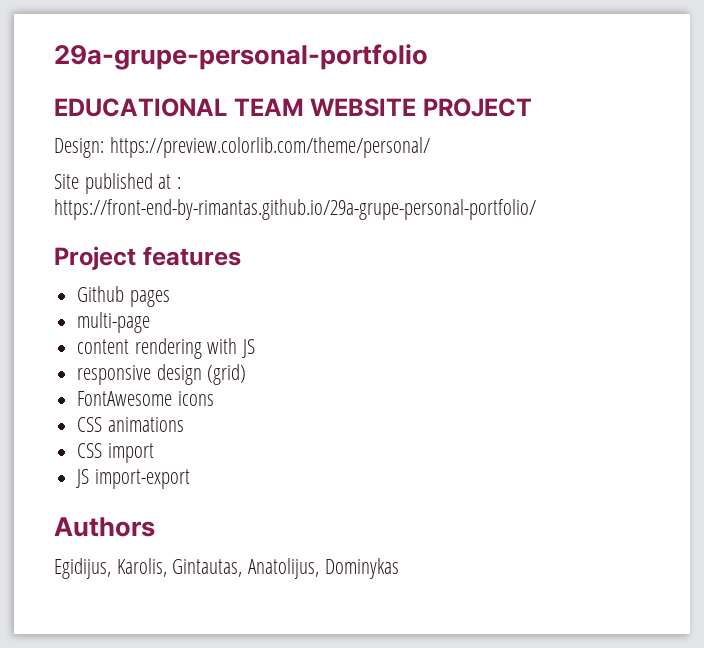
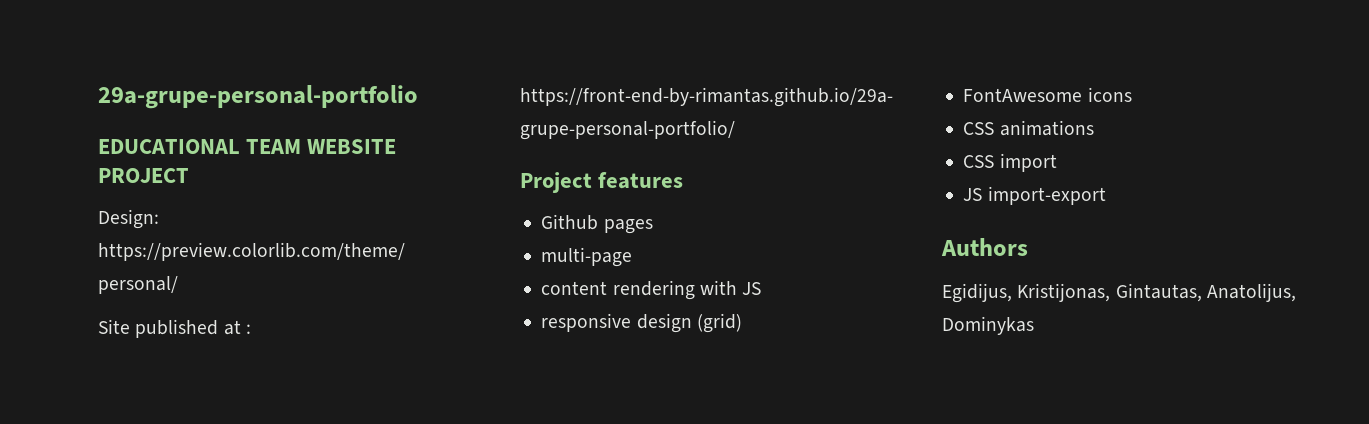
- Egidijus, Karolis, Gintautas, Anatolijus, Dominykas
+ Egidijus, Kristijonas, Gintautas, Anatolijus, Dominykas

